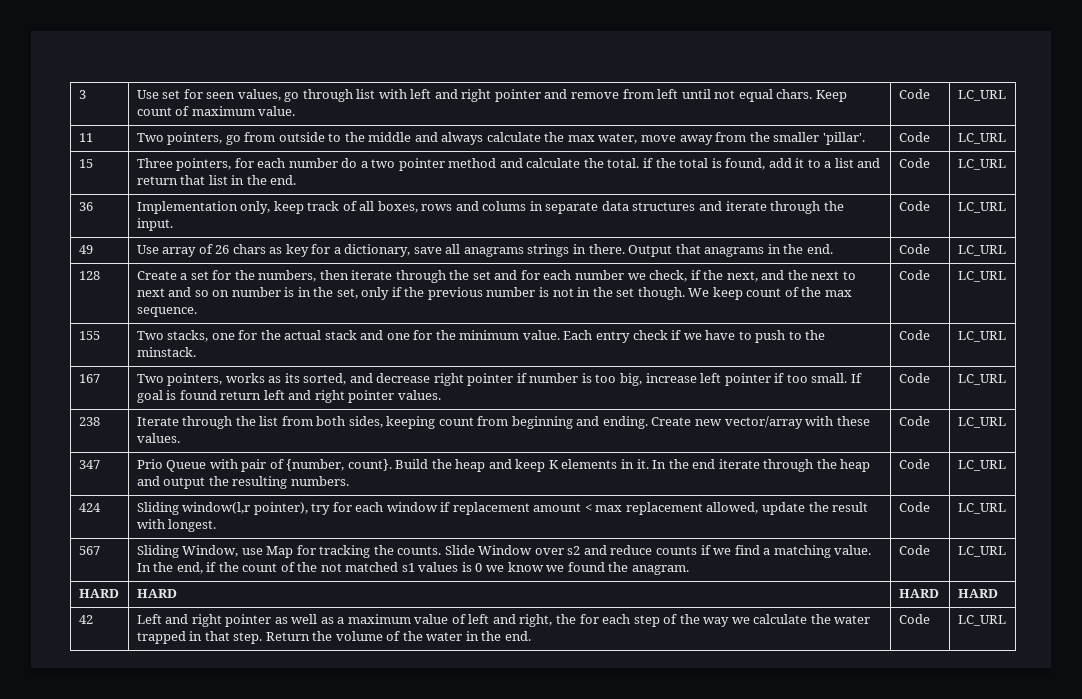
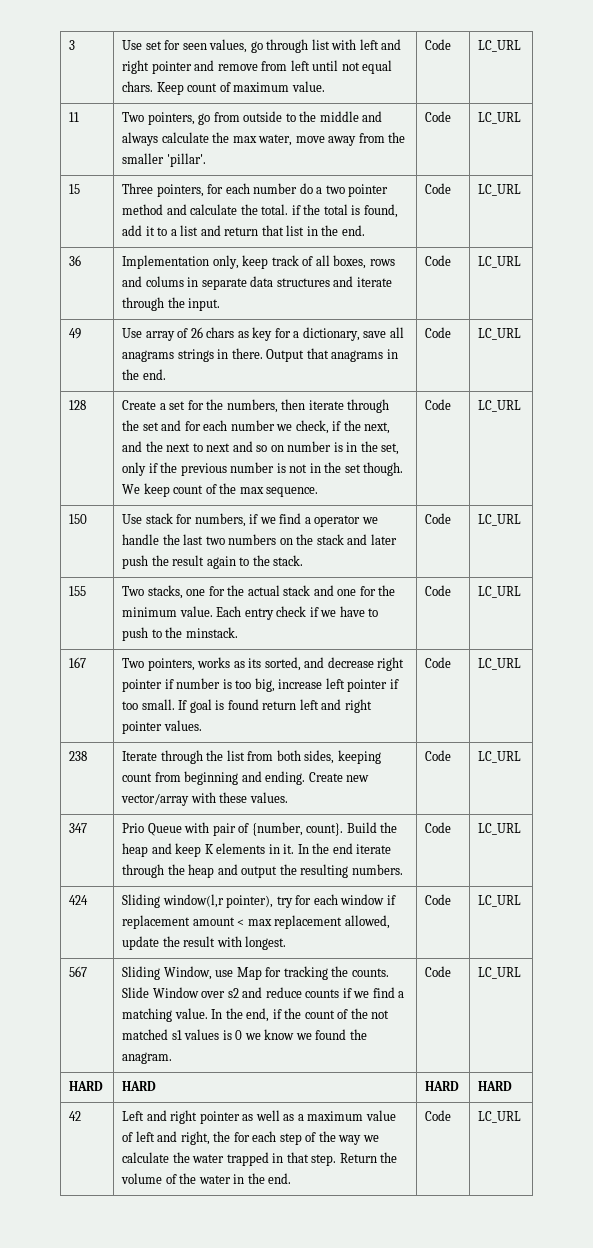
+ 150 | Use stack for numbers, if we find a operator we handle the last two numbers on the stack and later push the result again to the stack. | Code | LC_URL

